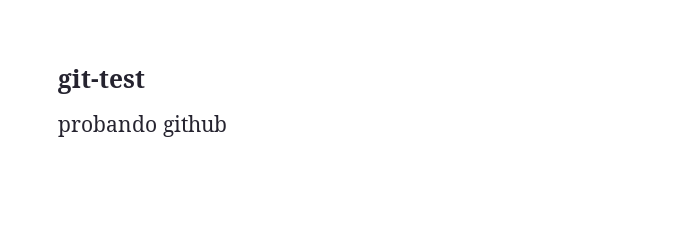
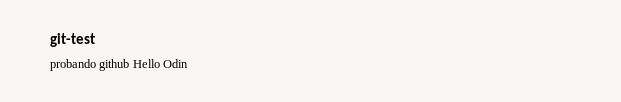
- probando github
+ probando github Hello Odin

